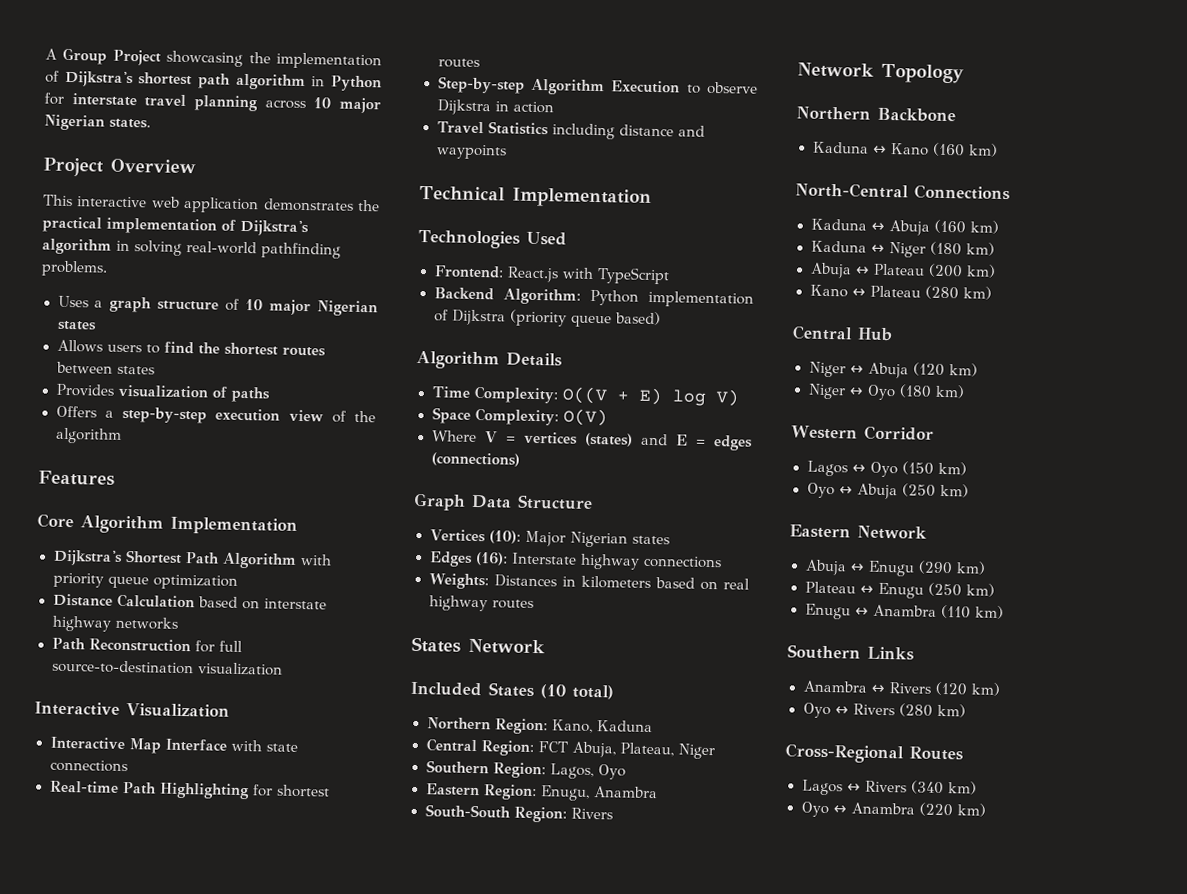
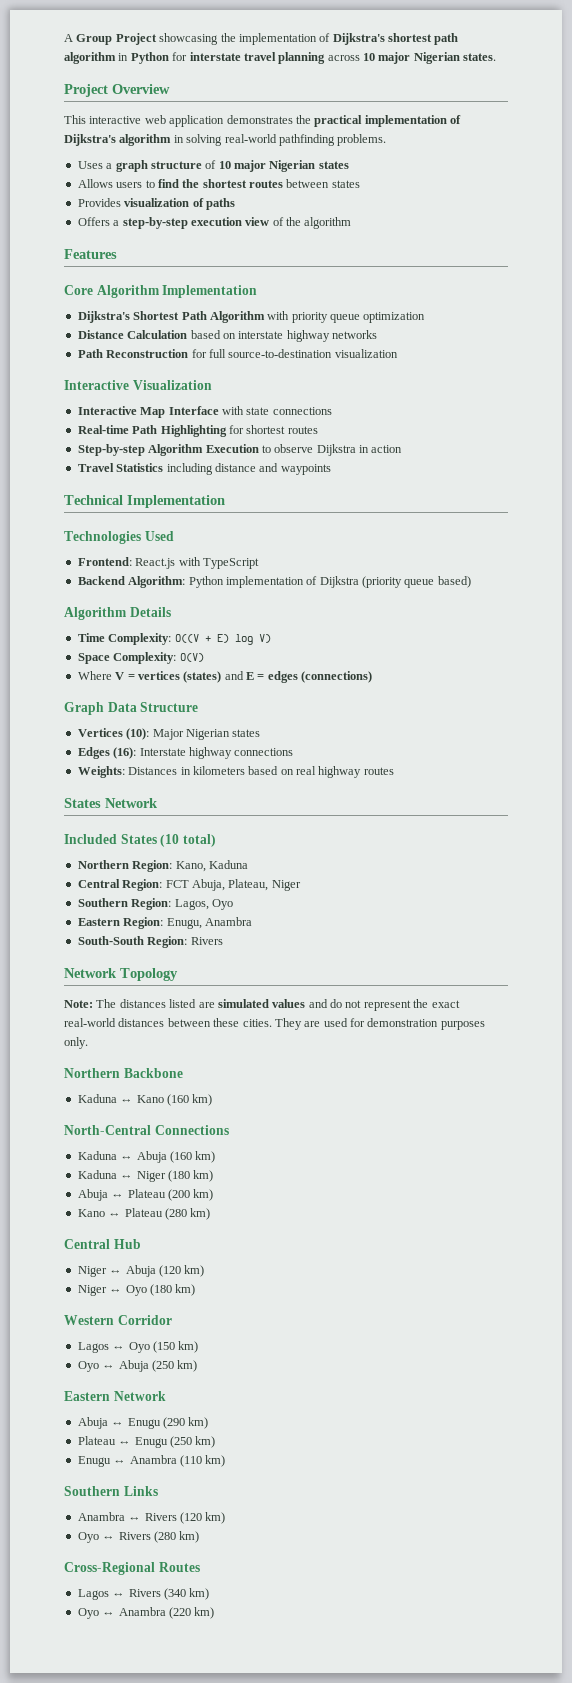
+ Note: The distances listed are simulated values and do not represent the exact real-world distances between these cities. They are used for demonstration purposes only.

